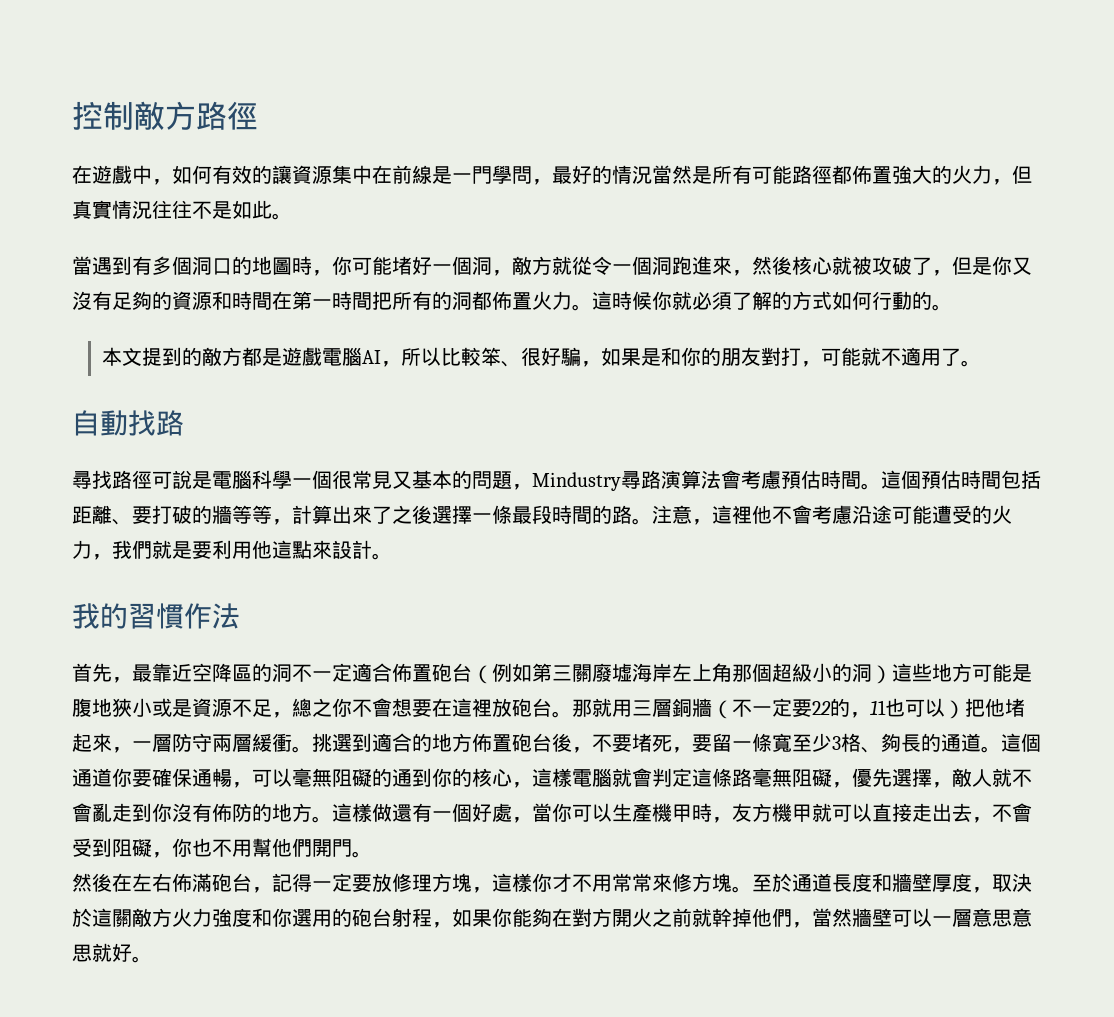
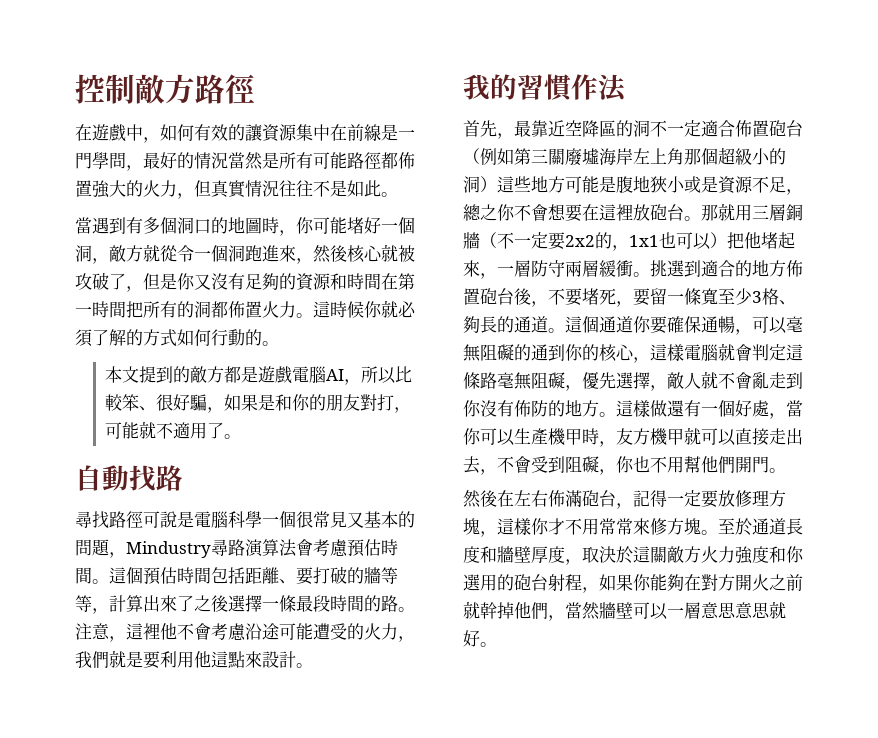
- 那就用三層銅牆（不一定要22的，11也可以）把他堵起來，一層防守兩層緩衝。
+ 那就用三層銅牆（不一定要2x2的，1x1也可以）把他堵起來，一層防守兩層緩衝。

